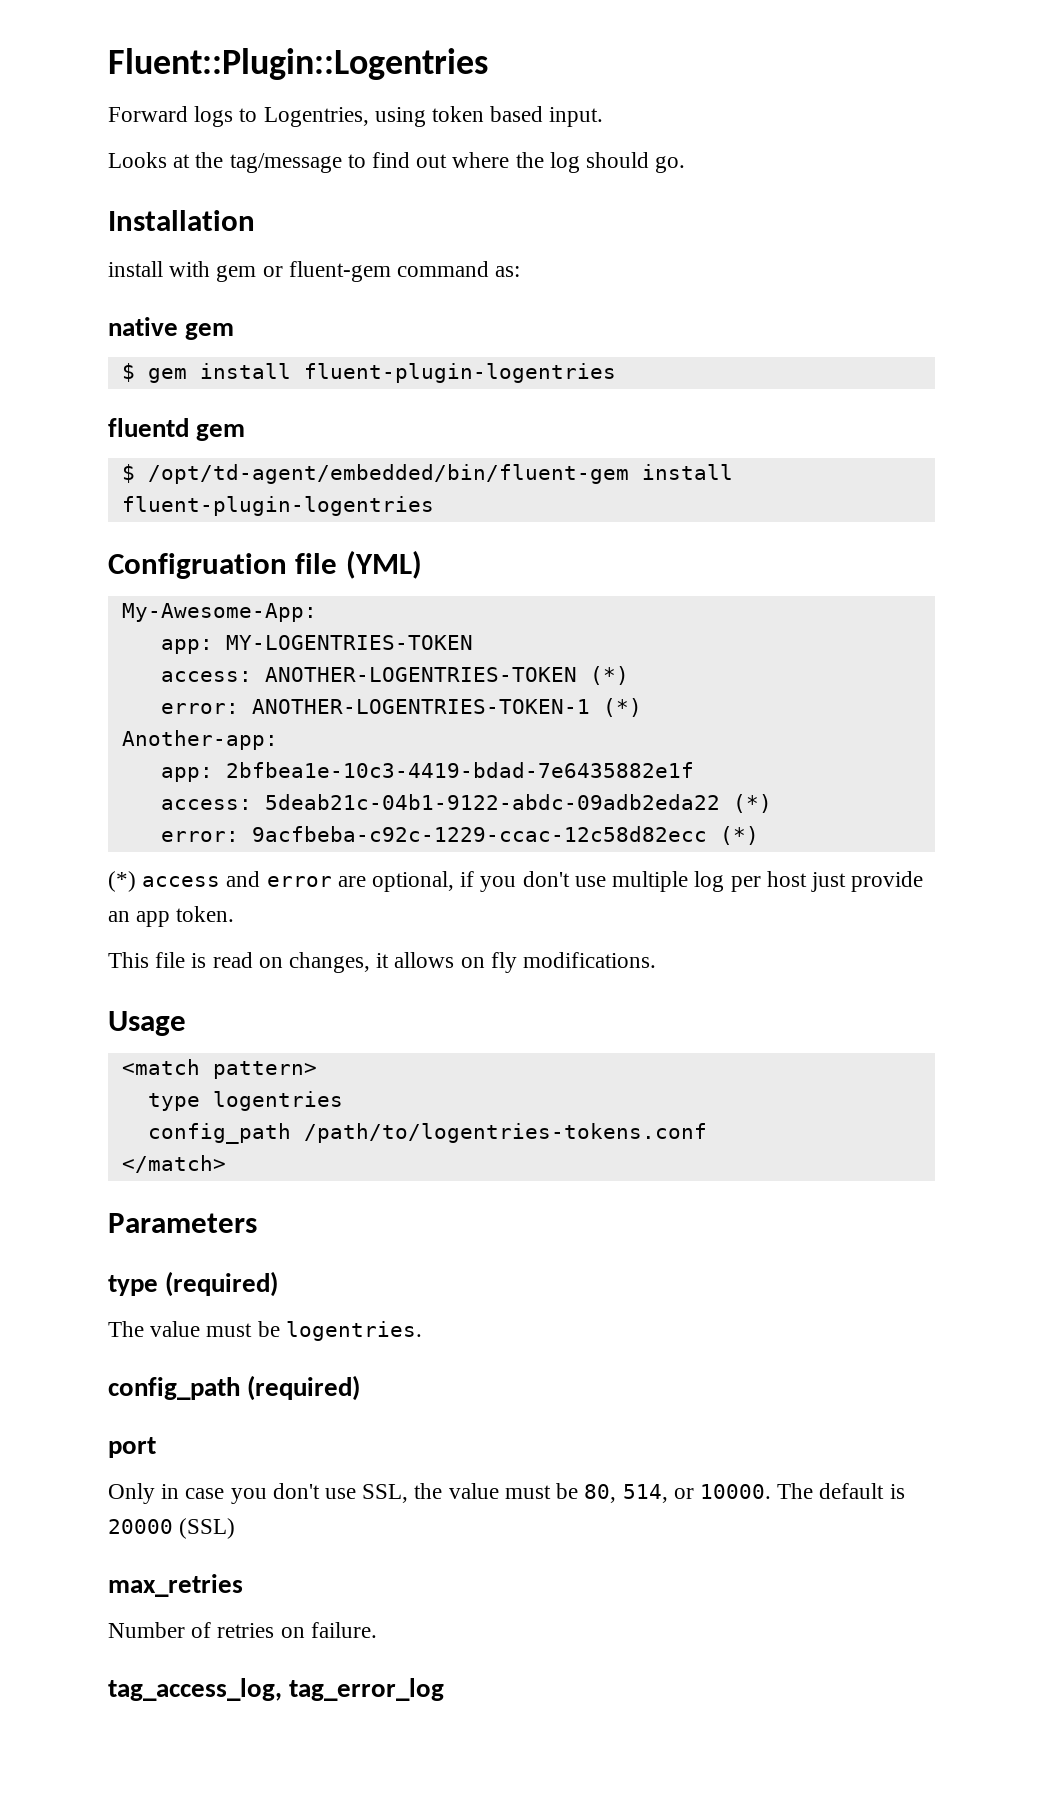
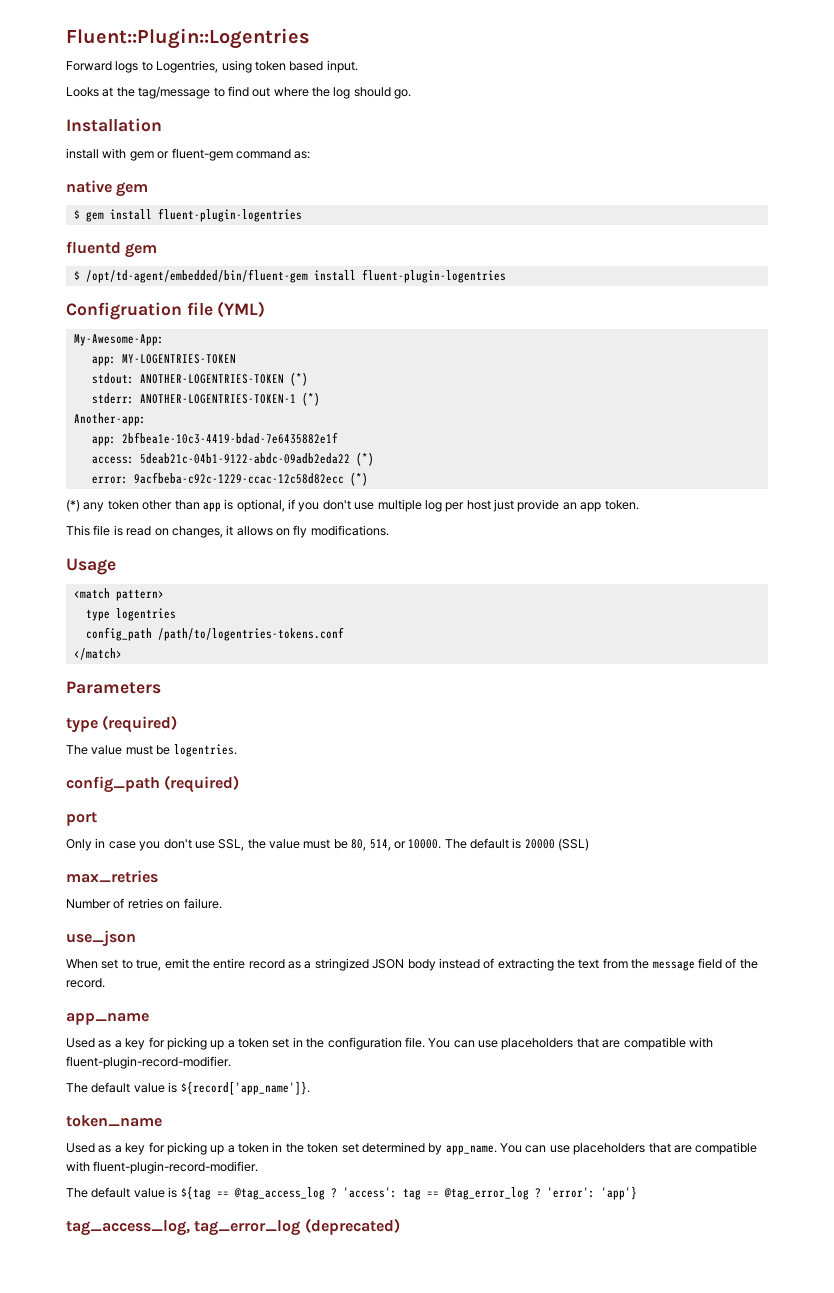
- access: ANOTHER-LOGENTRIES-TOKEN (*)
+ stdout: ANOTHER-LOGENTRIES-TOKEN (*)
- error: ANOTHER-LOGENTRIES-TOKEN-1 (*)
+ stderr: ANOTHER-LOGENTRIES-TOKEN-1 (*)
- (*) access and error are optional, if you don't use multiple log per host just provide an app token.
+ (*) any token other than app is optional, if you don't use multiple log per host just provide an app token.
+ use_json
+ When set to true, emit the entire record as a stringized JSON body instead of extracting the text from the message field of the record.
+ app_name
+ Used as a key for picking up a token set in the configuration file. You can use placeholders that are compatible with fluent-plugin-record-modifier.
+ The default value is ${record['app_name']}.
+ token_name
+ Used as a key for picking up a token in the token set determined by app_name. You can use placeholders that are compatible with fluent-plugin-record-modifier.
+ The default value is ${tag == @tag_access_log ? 'access': tag == @tag_error_log ? 'error': 'app'}
- tag_access_log, tag_error_log
+ tag_access_log, tag_error_log (deprecated)

